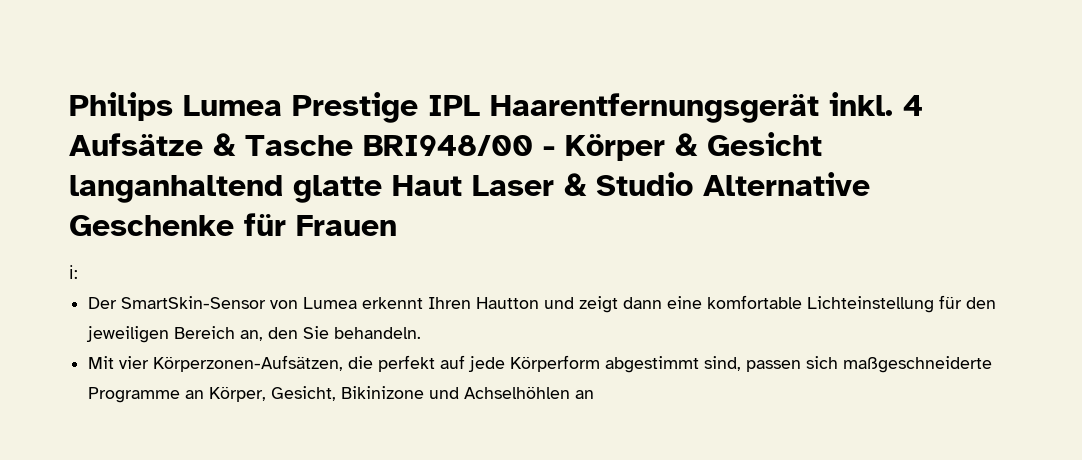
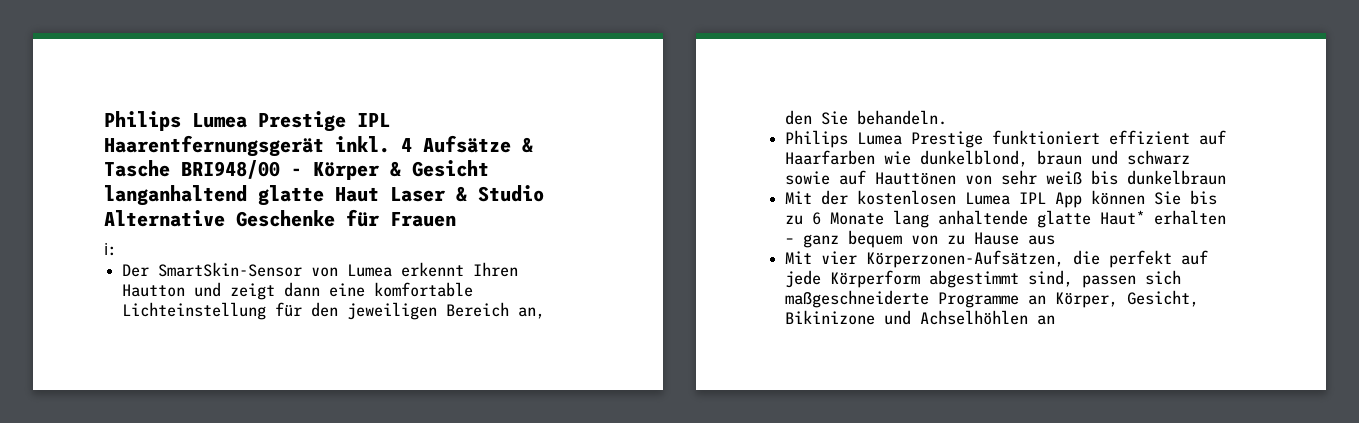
+ Philips Lumea Prestige funktioniert effizient auf Haarfarben wie dunkelblond, braun und schwarz sowie auf Hauttönen von sehr weiß bis dunkelbraun
+ Mit der kostenlosen Lumea IPL App können Sie bis zu 6 Monate lang anhaltende glatte Haut* erhalten – ganz bequem von zu Hause aus

